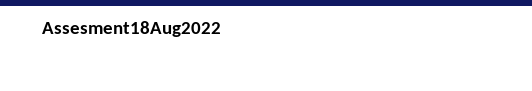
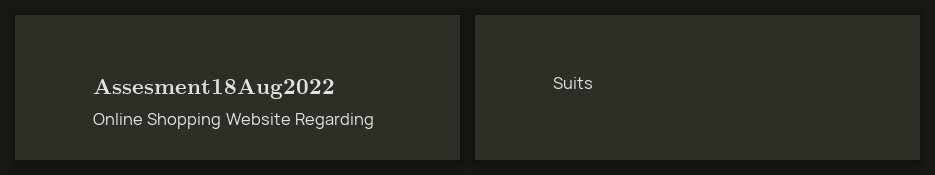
+ Online Shopping Website Regarding Suits

